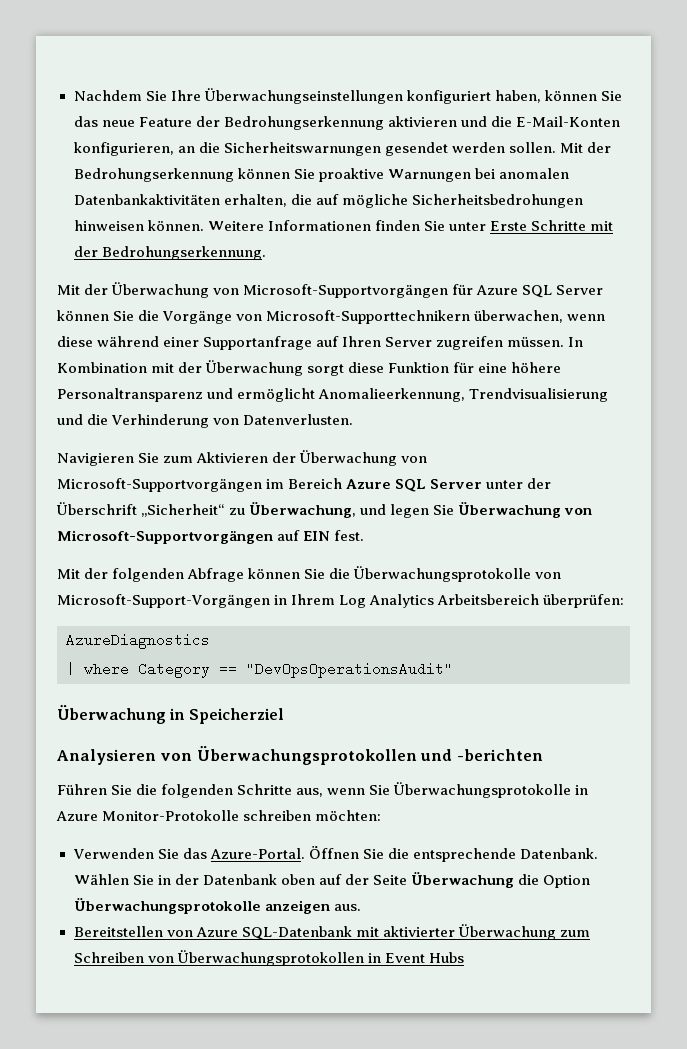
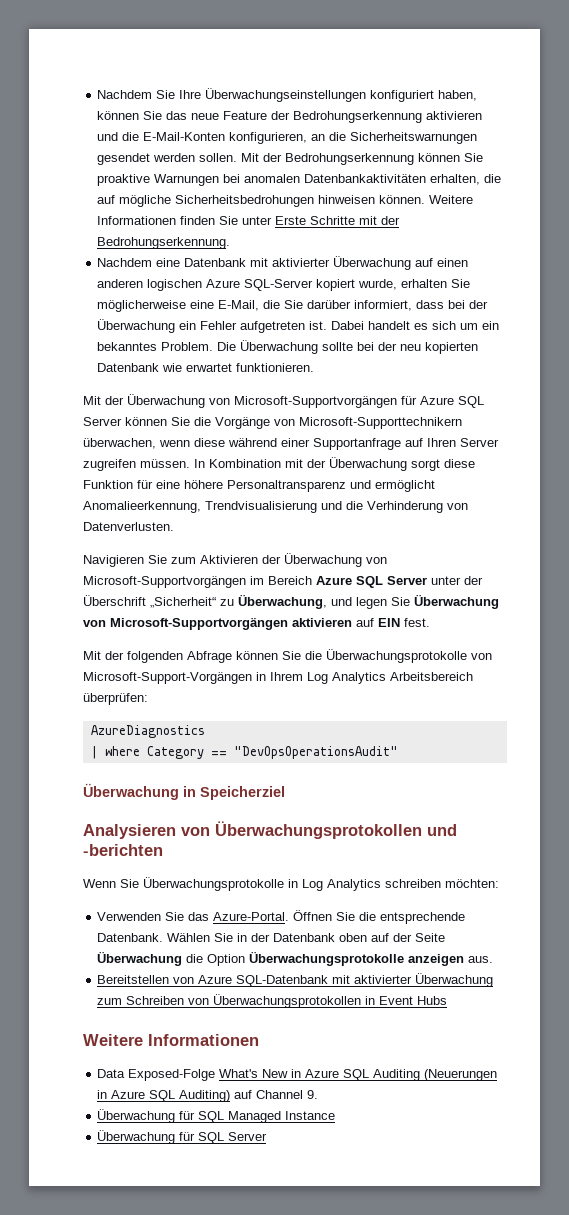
+ Nachdem eine Datenbank mit aktivierter Überwachung auf einen anderen logischen Azure SQL-Server kopiert wurde, erhalten Sie möglicherweise eine E-Mail, die Sie darüber informiert, dass bei der Überwachung ein Fehler aufgetreten ist. Dabei handelt es sich um ein bekanntes Problem. Die Überwachung sollte bei der neu kopierten Datenbank wie erwartet funktionieren.
- Navigieren Sie zum Aktivieren der Überwachung von Microsoft-Supportvorgängen im Bereich Azure SQL Server unter der Überschrift „Sicherheit“ zu Überwachung, und legen Sie Überwachung von Microsoft-Supportvorgängen auf EIN fest.
+ Navigieren Sie zum Aktivieren der Überwachung von Microsoft-Supportvorgängen im Bereich Azure SQL Server unter der Überschrift „Sicherheit“ zu Überwachung, und legen Sie Überwachung von Microsoft-Supportvorgängen aktivieren auf EIN fest.
- Führen Sie die folgenden Schritte aus, wenn Sie Überwachungsprotokolle in Azure Monitor-Protokolle schreiben möchten:
+ Wenn Sie Überwachungsprotokolle in Log Analytics schreiben möchten:
  Bereitstellen von Azure SQL-Datenbank mit aktivierter Überwachung zum Schreiben von Überwachungsprotokollen in Event Hubs
+ Weitere Informationen
+ Data Exposed-Folge What's New in Azure SQL Auditing (Neuerungen in Azure SQL Auditing) auf Channel 9.
+ Überwachung für SQL Managed Instance
+ Überwachung für SQL Server

